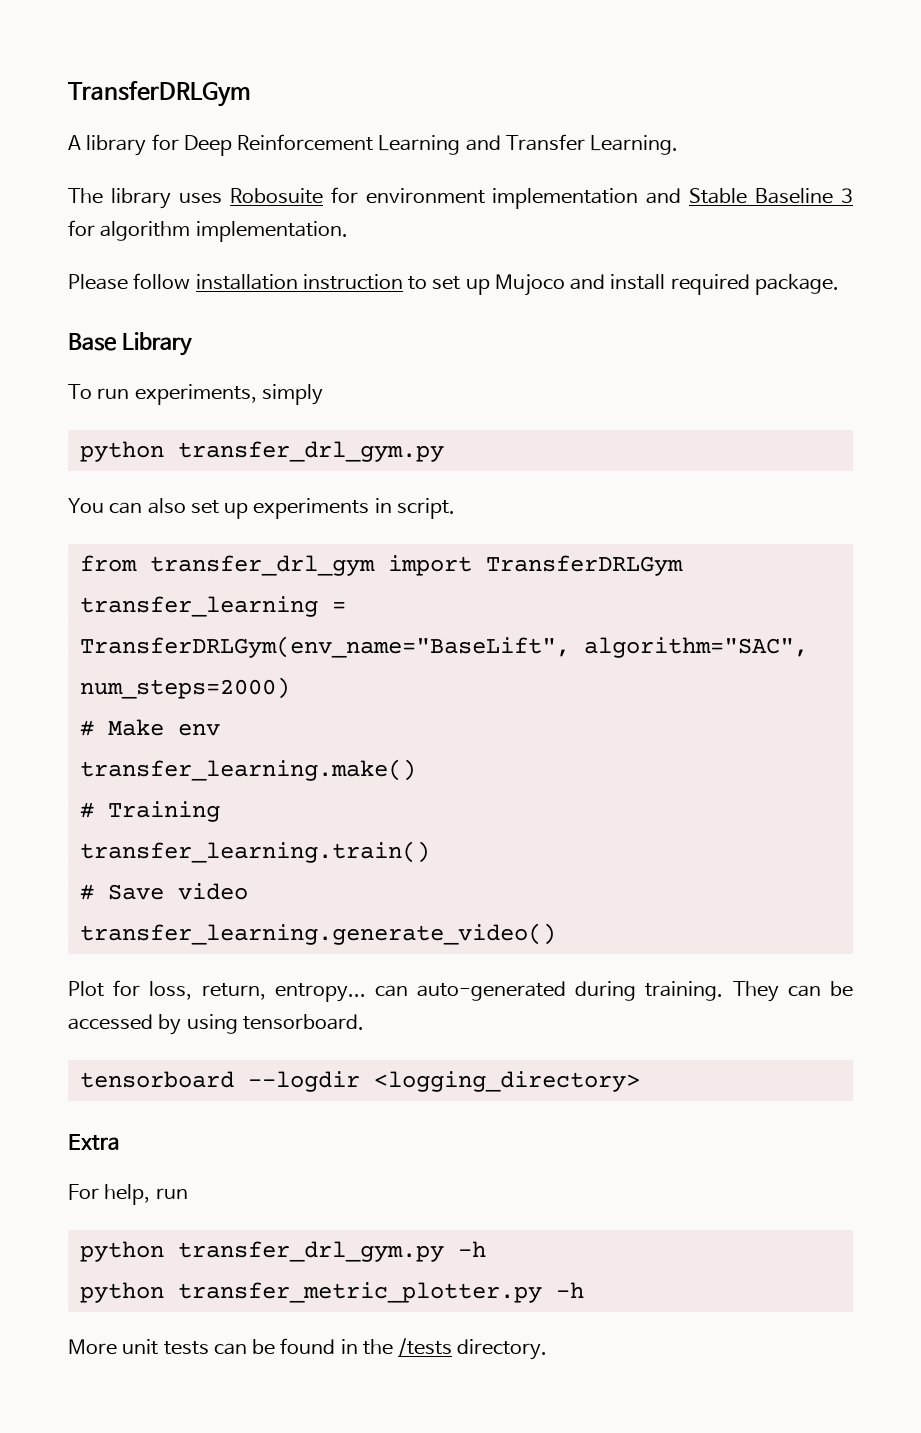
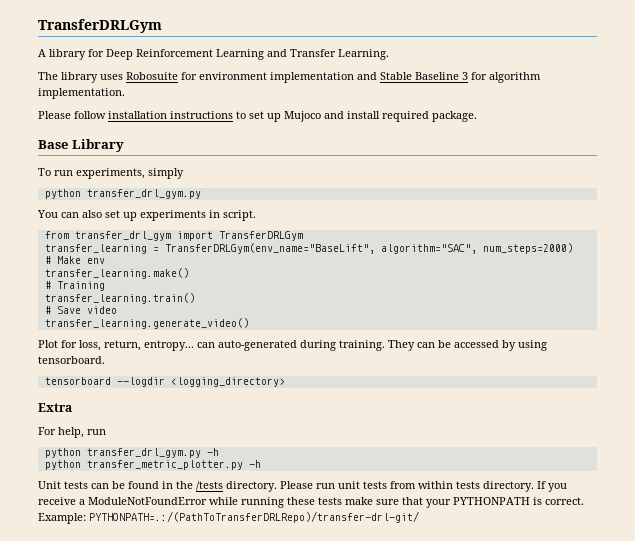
- Please follow installation instruction to set up Mujoco and install required package.
+ Please follow installation instructions to set up Mujoco and install required package.
- More unit tests can be found in the /tests directory.
+ Unit tests can be found in the /tests directory.
+ Please run unit tests from within tests directory. If you receive a ModuleNotFoundError while running these tests make sure that your PYTHONPATH is correct. Example: PYTHONPATH=.:/(PathToTransferDRLRepo)/transfer-drl-git/

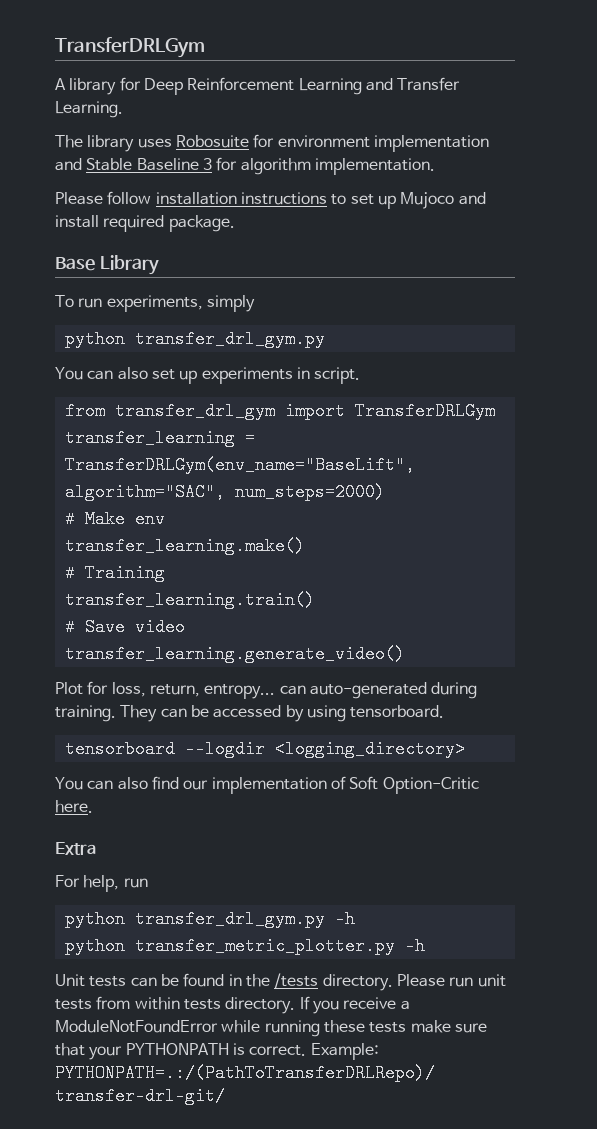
+ You can also find our implementation of Soft Option-Critic here.

